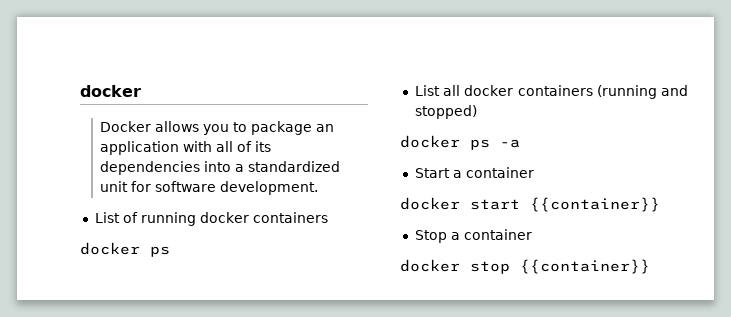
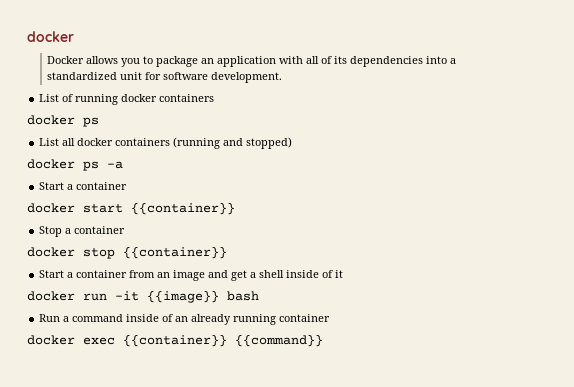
+ Start a container from an image and get a shell inside of it
+ docker run -it {{image}} bash
+ Run a command inside of an already running container
+ docker exec {{container}} {{command}}

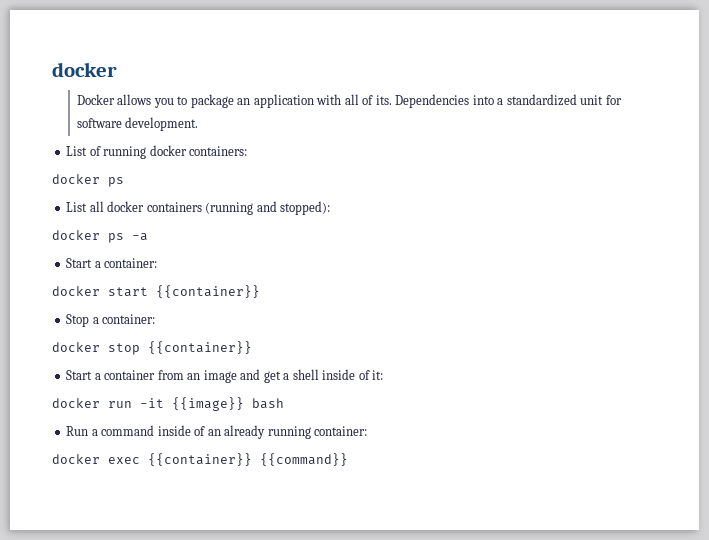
- Docker allows you to package an application with all of its dependencies into a standardized unit for software development.
+ Docker allows you to package an application with all of its. Dependencies into a standardized unit for software development.
- List of running docker containers
+ List of running docker containers:
- List all docker containers (running and stopped)
+ List all docker containers (running and stopped):
  docker ps -a
- Start a container
+ Start a container:
- Stop a container
+ Stop a container:
- Start a container from an image and get a shell inside of it
+ Start a container from an image and get a shell inside of it:
- Run a command inside of an already running container
+ Run a command inside of an already running container:

